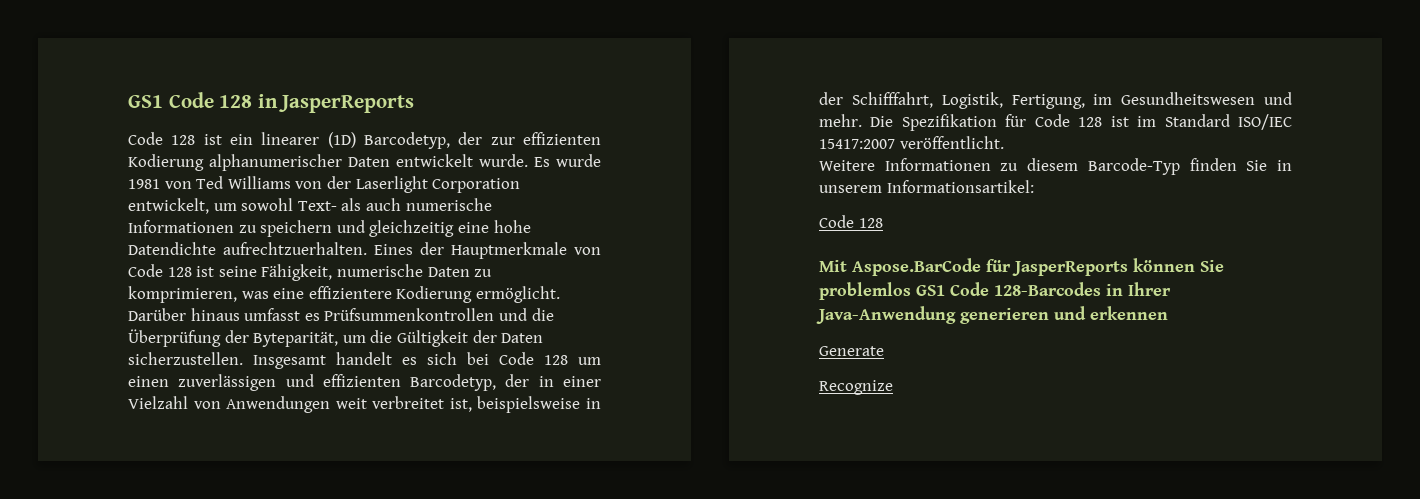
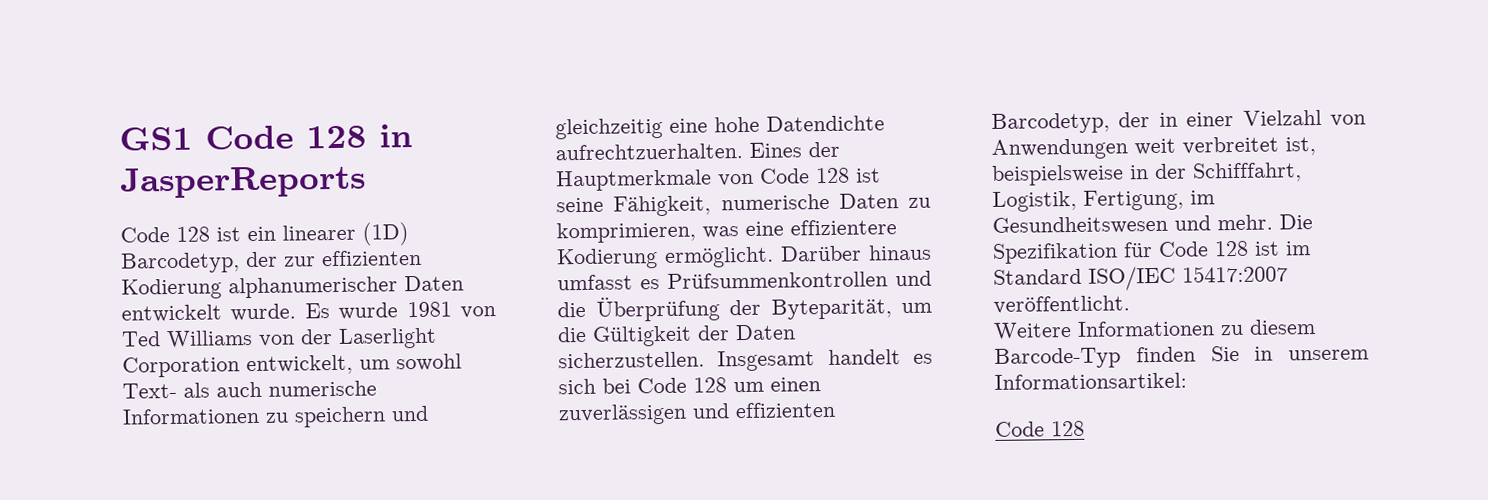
- Mit Aspose.BarCode für JasperReports können Sie problemlos GS1 Code 128-Barcodes in Ihrer Java-Anwendung generieren und erkennen
- Generate
- Recognize

